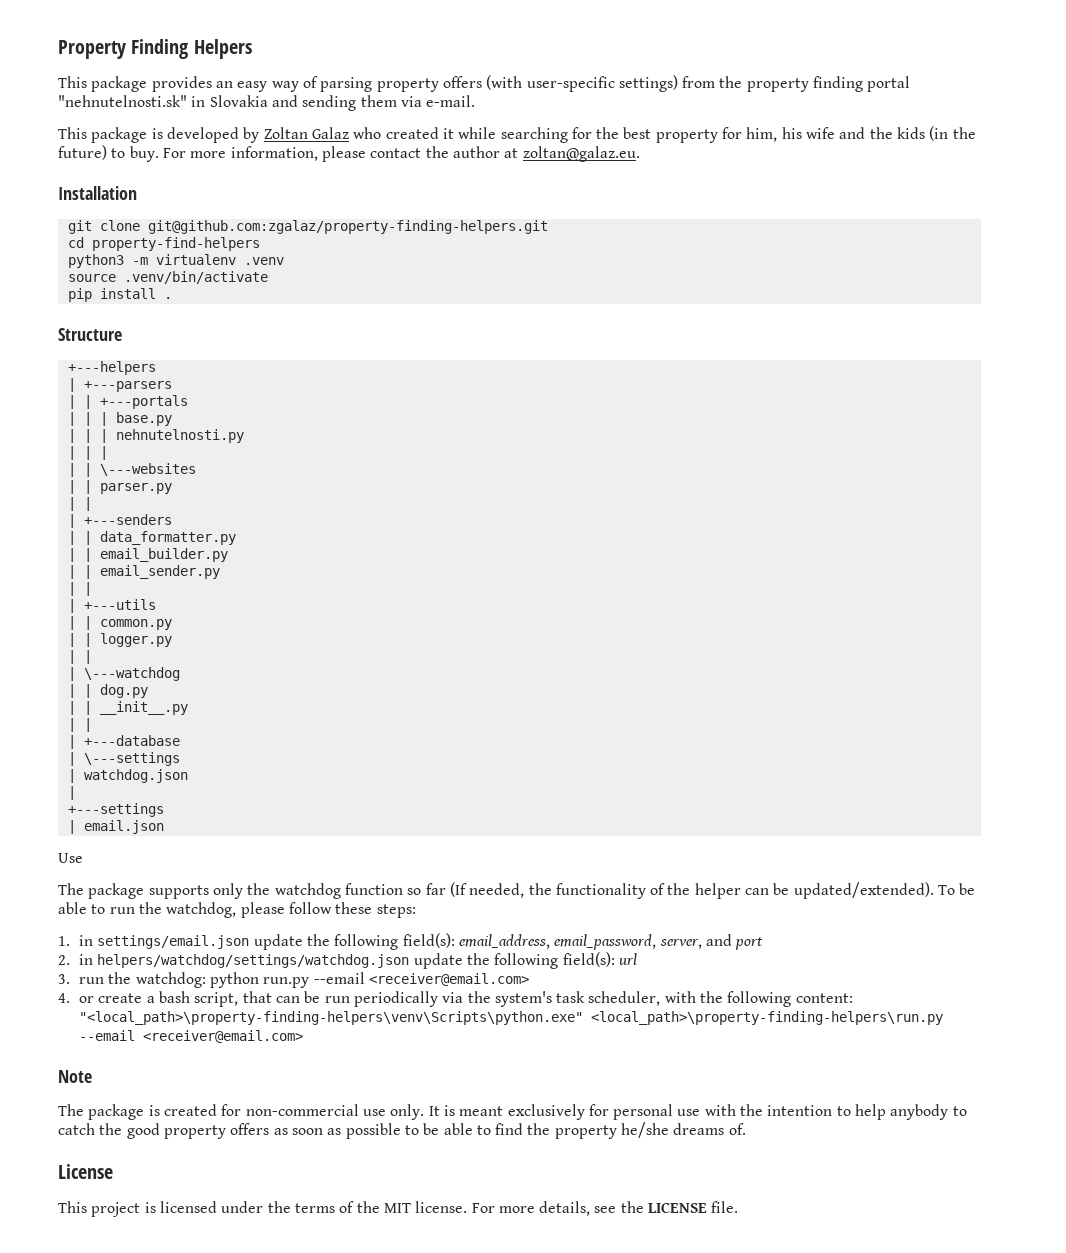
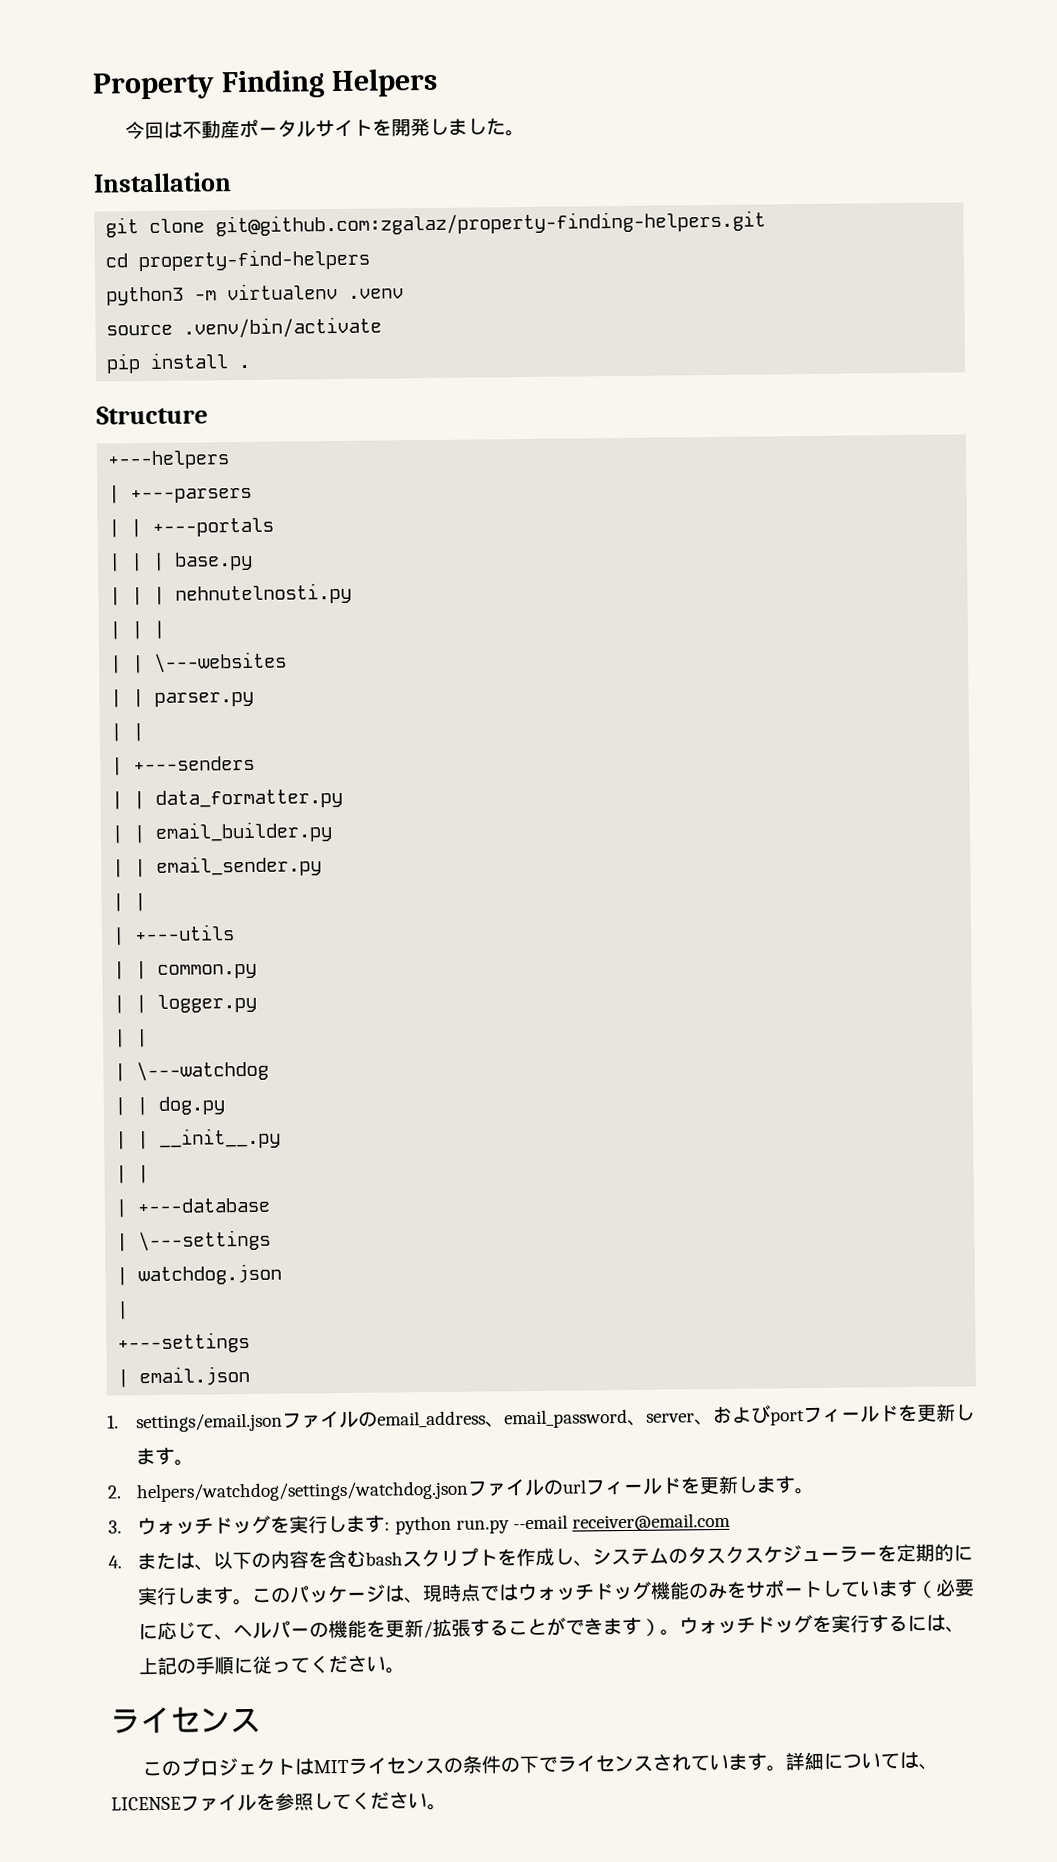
- This package provides an easy way of parsing property offers (with user-specific settings) from the property finding portal "nehnutelnosti.sk" in Slovakia and sending them via e-mail.
- This package is developed by Zoltan Galaz who created it while searching for the best property for him, his wife and the kids (in the future) to buy. For more information, please contact the author at zoltan@galaz.eu.
+ 今回は不動産ポータルサイトを開発しました。
- Use
- The package supports only the watchdog function so far (If needed, the functionality of the helper can be updated/extended). To be able to run the watchdog, please follow these steps:
- 1. in settings/email.json update the following field(s): email_address, email_password, server, and port
- 2. in helpers/watchdog/settings/watchdog.json update the following field(s): url
- 3. run the watchdog: python run.py --email <receiver@email.com>
+ 1. settings/email.jsonファイルのemail_address、email_password、server、およびportフィールドを更新します。
+ 2. helpers/watchdog/settings/watchdog.jsonファイルのurlフィールドを更新します。
+ 3.ウォッチドッグを実行します: python run.py --email receiver@email.com
- 4. or create a bash script, that can be run periodically via the system's task scheduler, with the following content: "<local_path>\property-finding-helpers\venv\Scripts\python.exe" <local_path>\property-finding-helpers\run.py --email <receiver@email.com>
- Note
- The package is created for non-commercial use only. It is meant exclusively for personal use with the intention to help anybody to catch the good property offers as soon as possible to be able to find the property he/she dreams of.
- License
- This project is licensed under the terms of the MIT license. For more details, see the LICENSE file.
+ 4.または、以下の内容を含むbashスクリプトを作成し、システムのタスクスケジューラーを定期的に実行します。このパッケージは、現時点ではウォッチドッグ機能のみをサポートしています（必要に応じて、ヘルパーの機能を更新/拡張することができます）。ウォッチドッグを実行するには、上記の手順に従ってください。
+ ライセンス
+ このプロジェクトはMITライセンスの条件の下でライセンスされています。詳細については、LICENSEファイルを参照してください。

